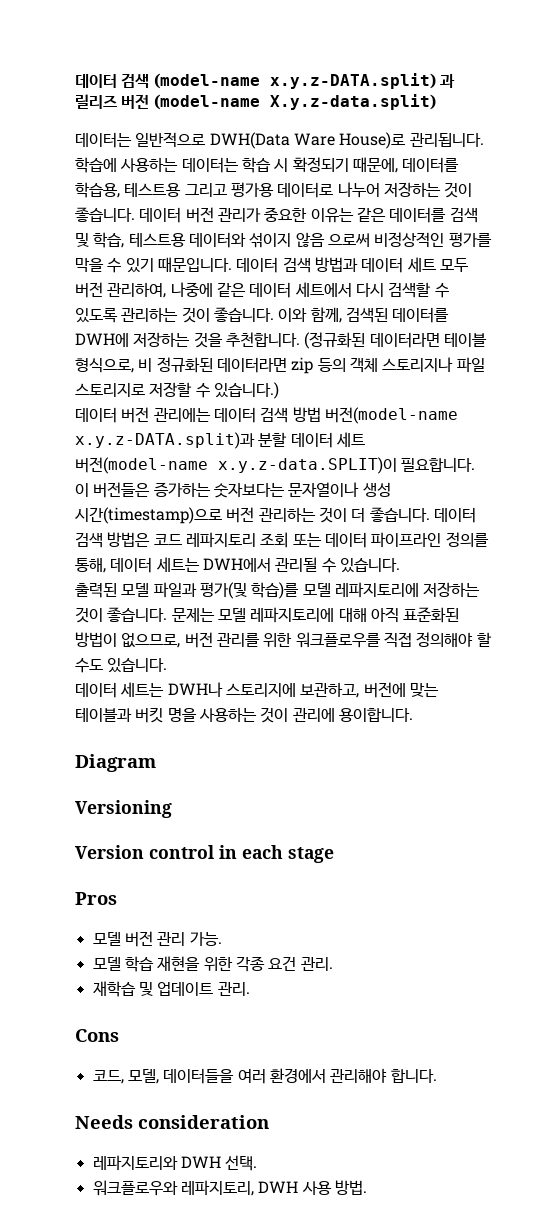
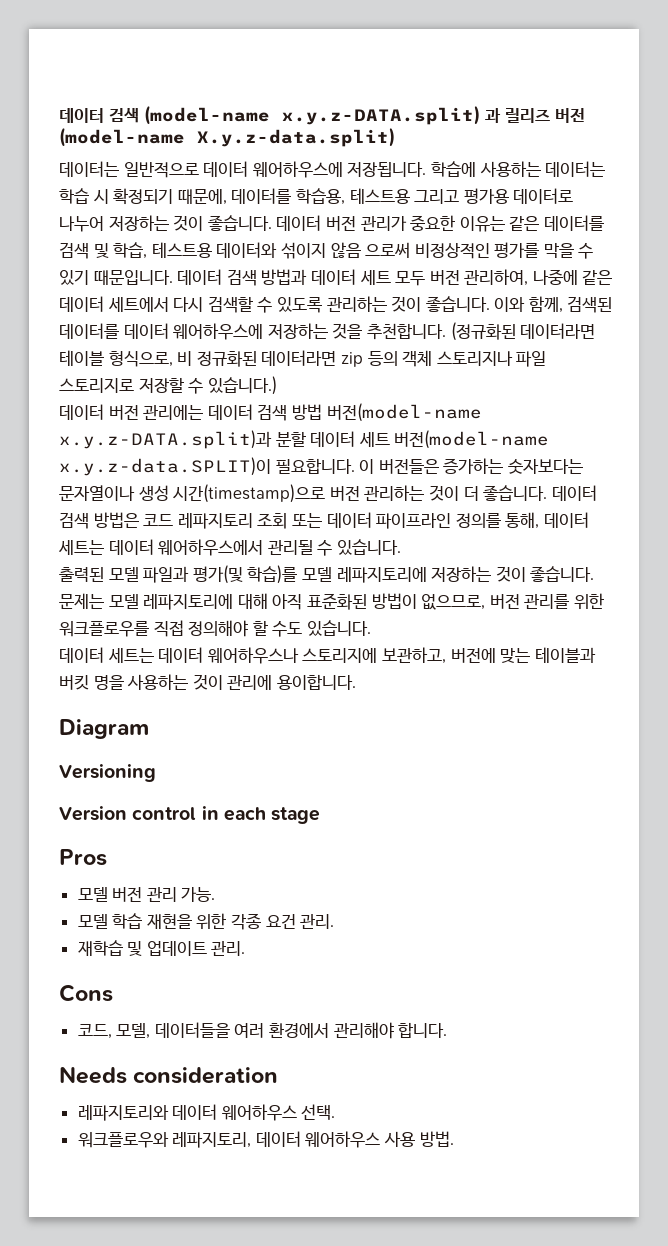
- 데이터는 일반적으로 DWH(Data Ware House)로 관리됩니다.
+ 데이터는 일반적으로 데이터 웨어하우스에 저장됩니다.
- 이와 함께, 검색된 데이터를 DWH에 저장하는 것을 추천합니다.
+ 이와 함께, 검색된 데이터를 데이터 웨어하우스에 저장하는 것을 추천합니다.
- 데이터 검색 방법은 코드 레파지토리 조회 또는 데이터 파이프라인 정의를 통해, 데이터 세트는 DWH에서 관리될 수 있습니다.
+ 데이터 검색 방법은 코드 레파지토리 조회 또는 데이터 파이프라인 정의를 통해, 데이터 세트는 데이터 웨어하우스에서 관리될 수 있습니다.
- 데이터 세트는 DWH나 스토리지에 보관하고, 버전에 맞는 테이블과 버킷 명을 사용하는 것이 관리에 용이합니다.
+ 데이터 세트는 데이터 웨어하우스나 스토리지에 보관하고, 버전에 맞는 테이블과 버킷 명을 사용하는 것이 관리에 용이합니다.
- 레파지토리와 DWH 선택.
+ 레파지토리와 데이터 웨어하우스 선택.
- 워크플로우와 레파지토리, DWH 사용 방법.
+ 워크플로우와 레파지토리, 데이터 웨어하우스 사용 방법.

